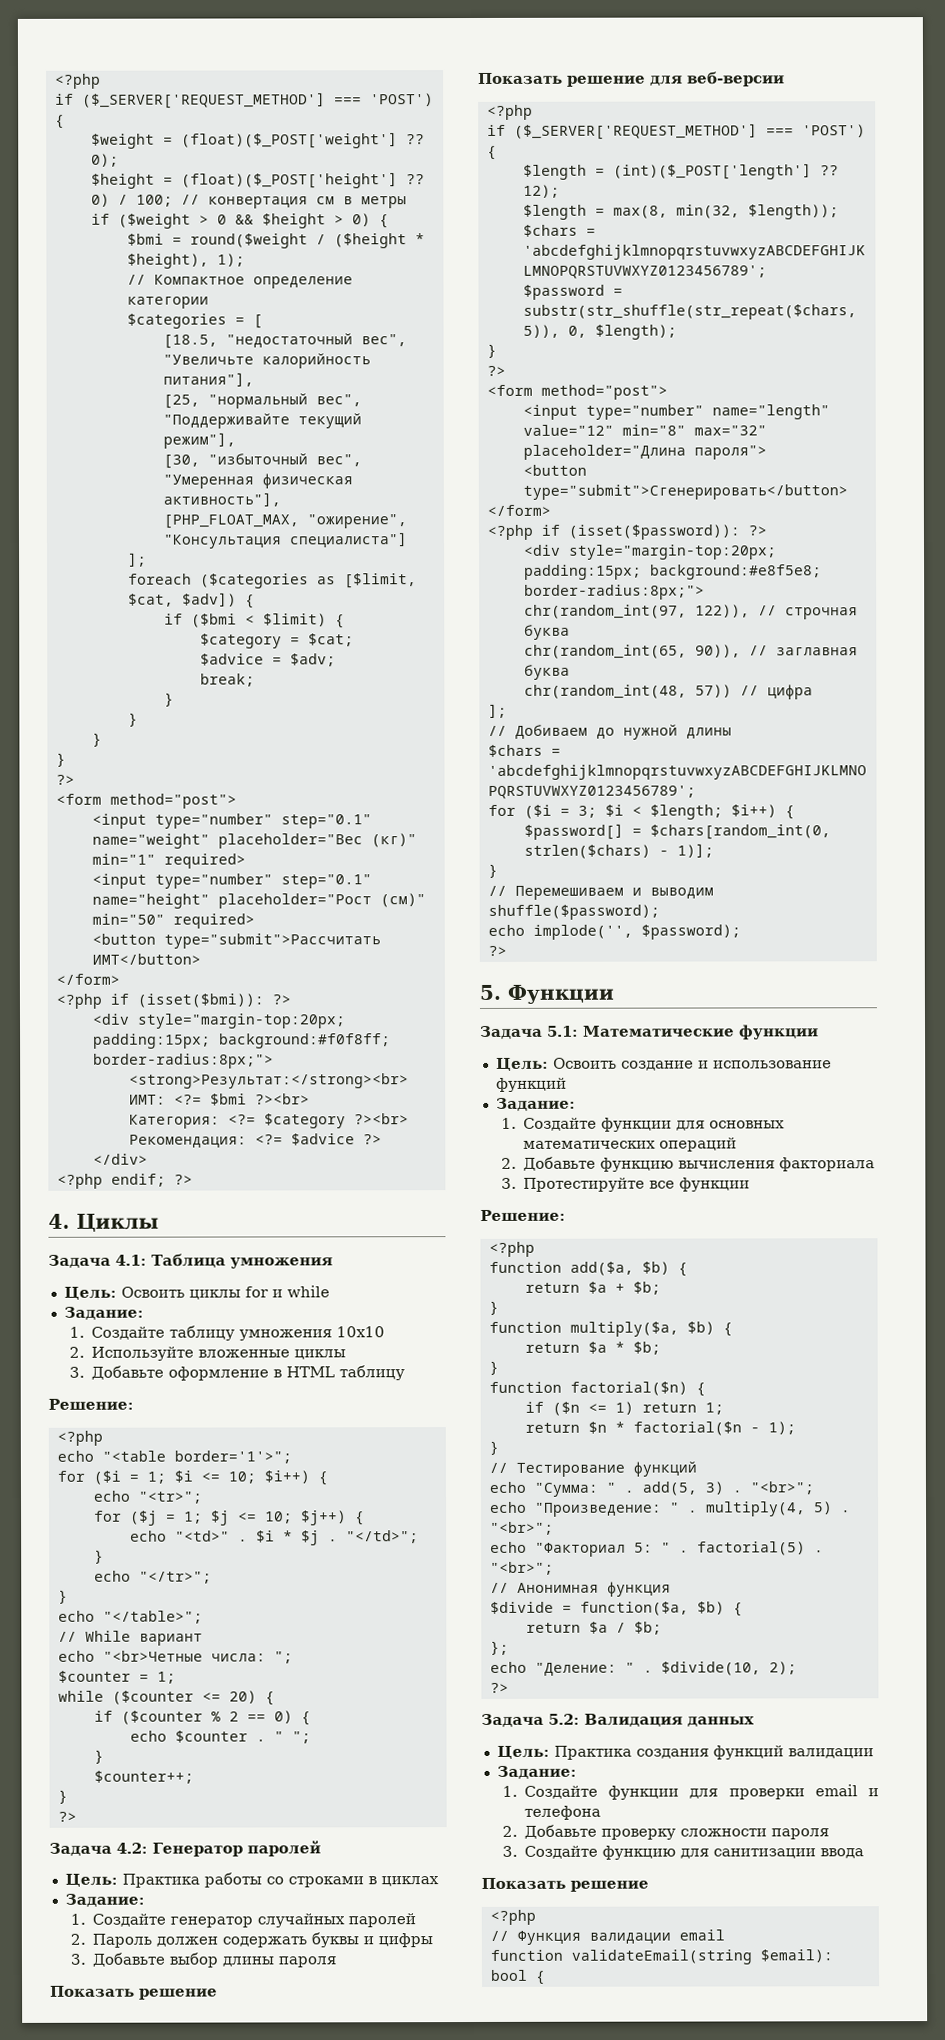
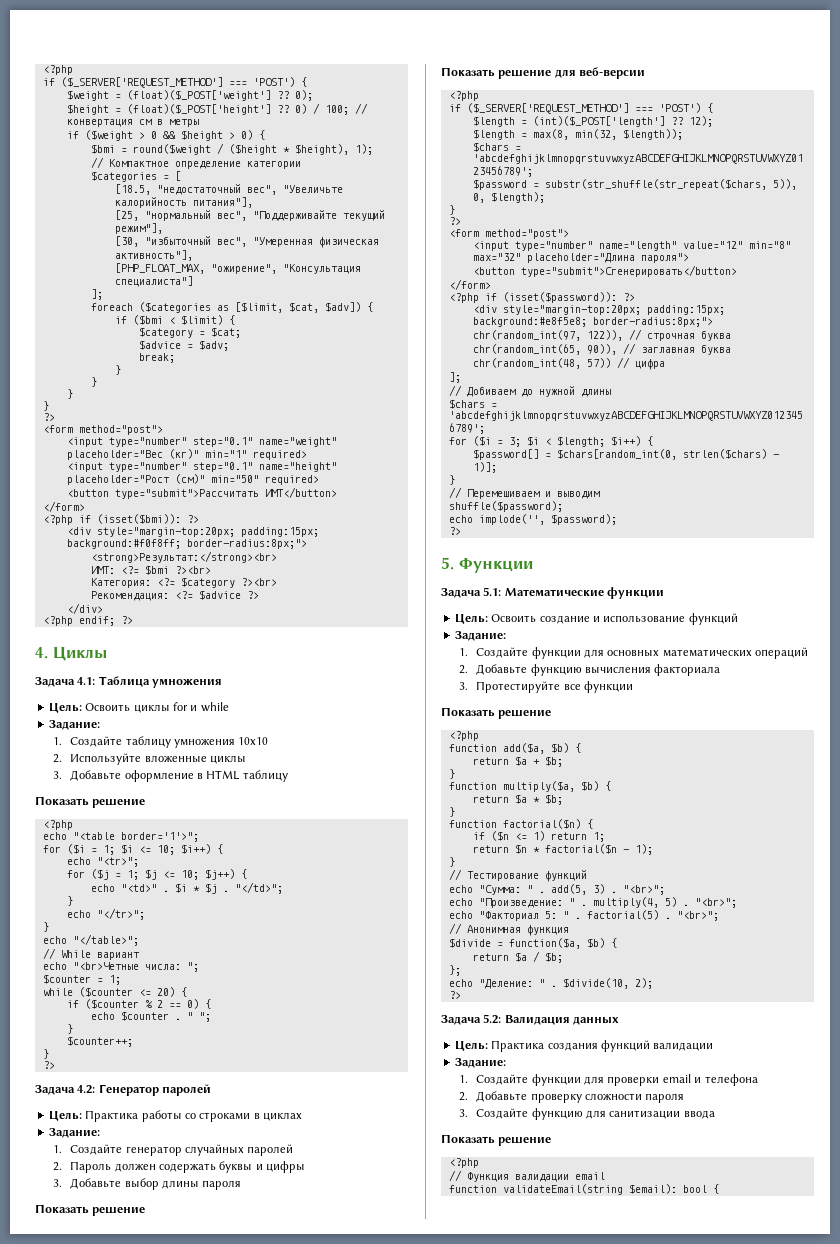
  3. Добавьте оформление в HTML таблицу
- Решение:
+ Показать решение
  3. Протестируйте все функции
- Решение:
+ Показать решение

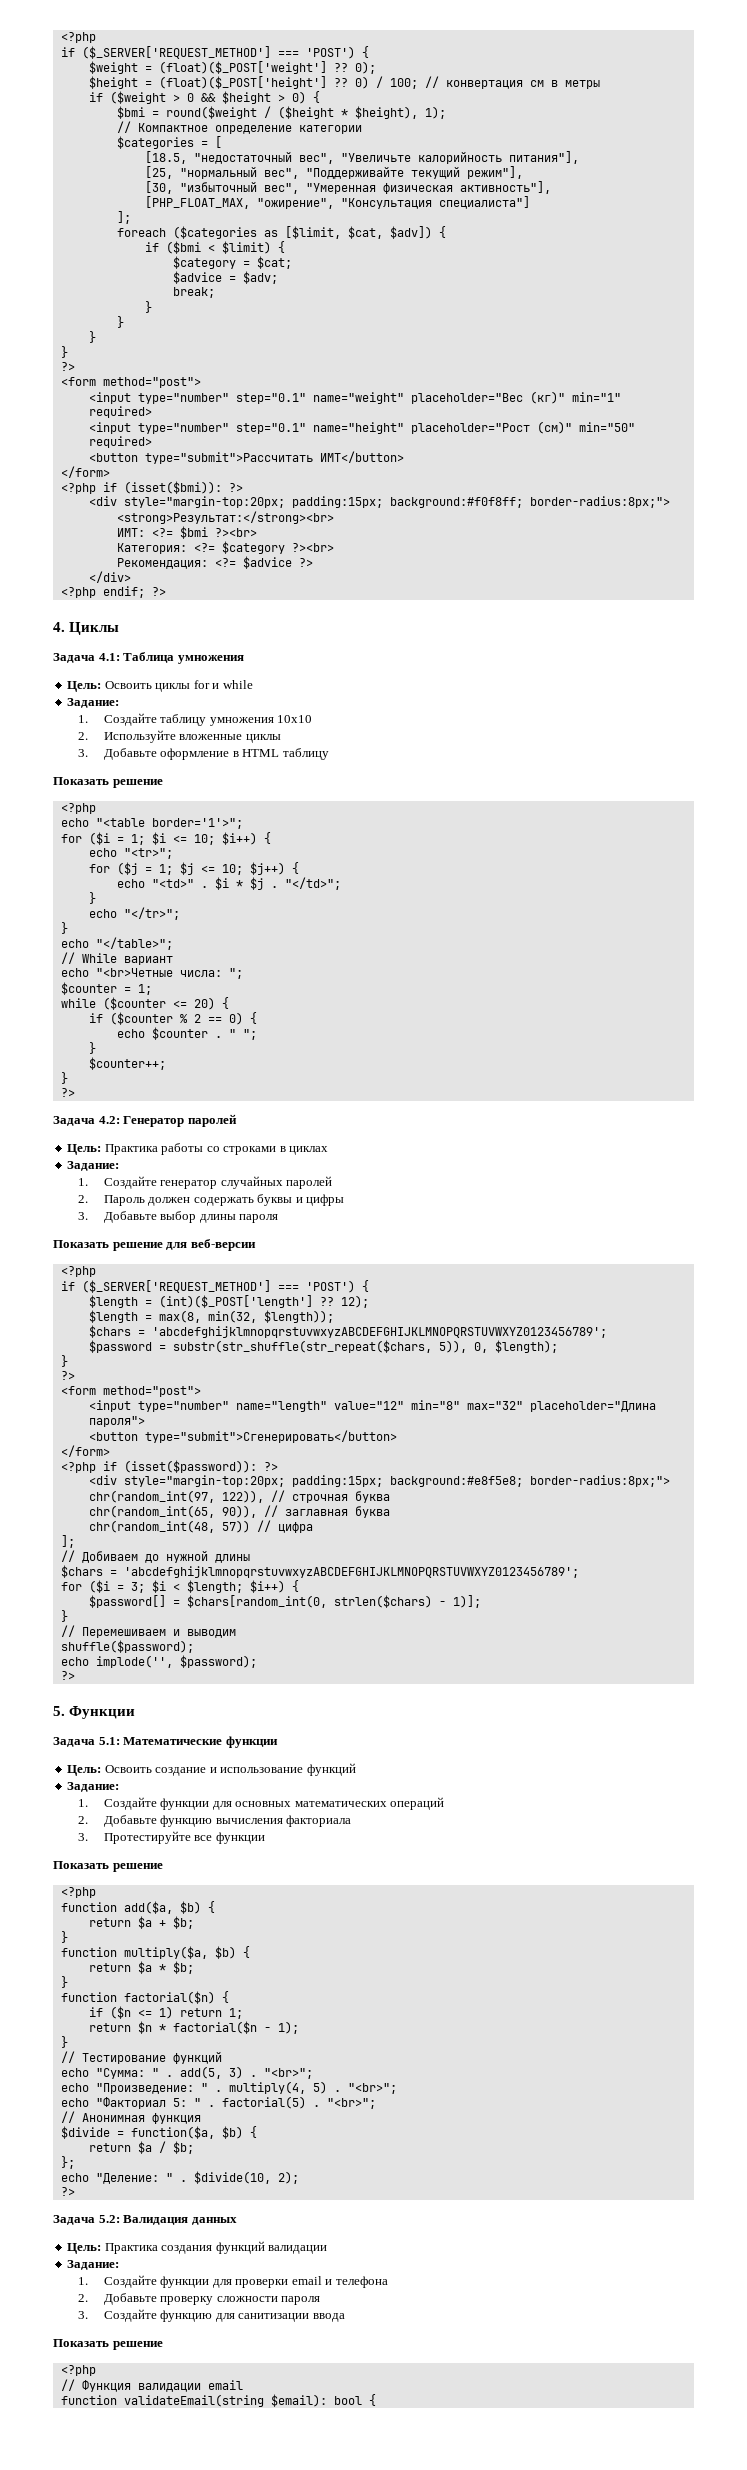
  3. Добавьте выбор длины пароля
- Показать решение

